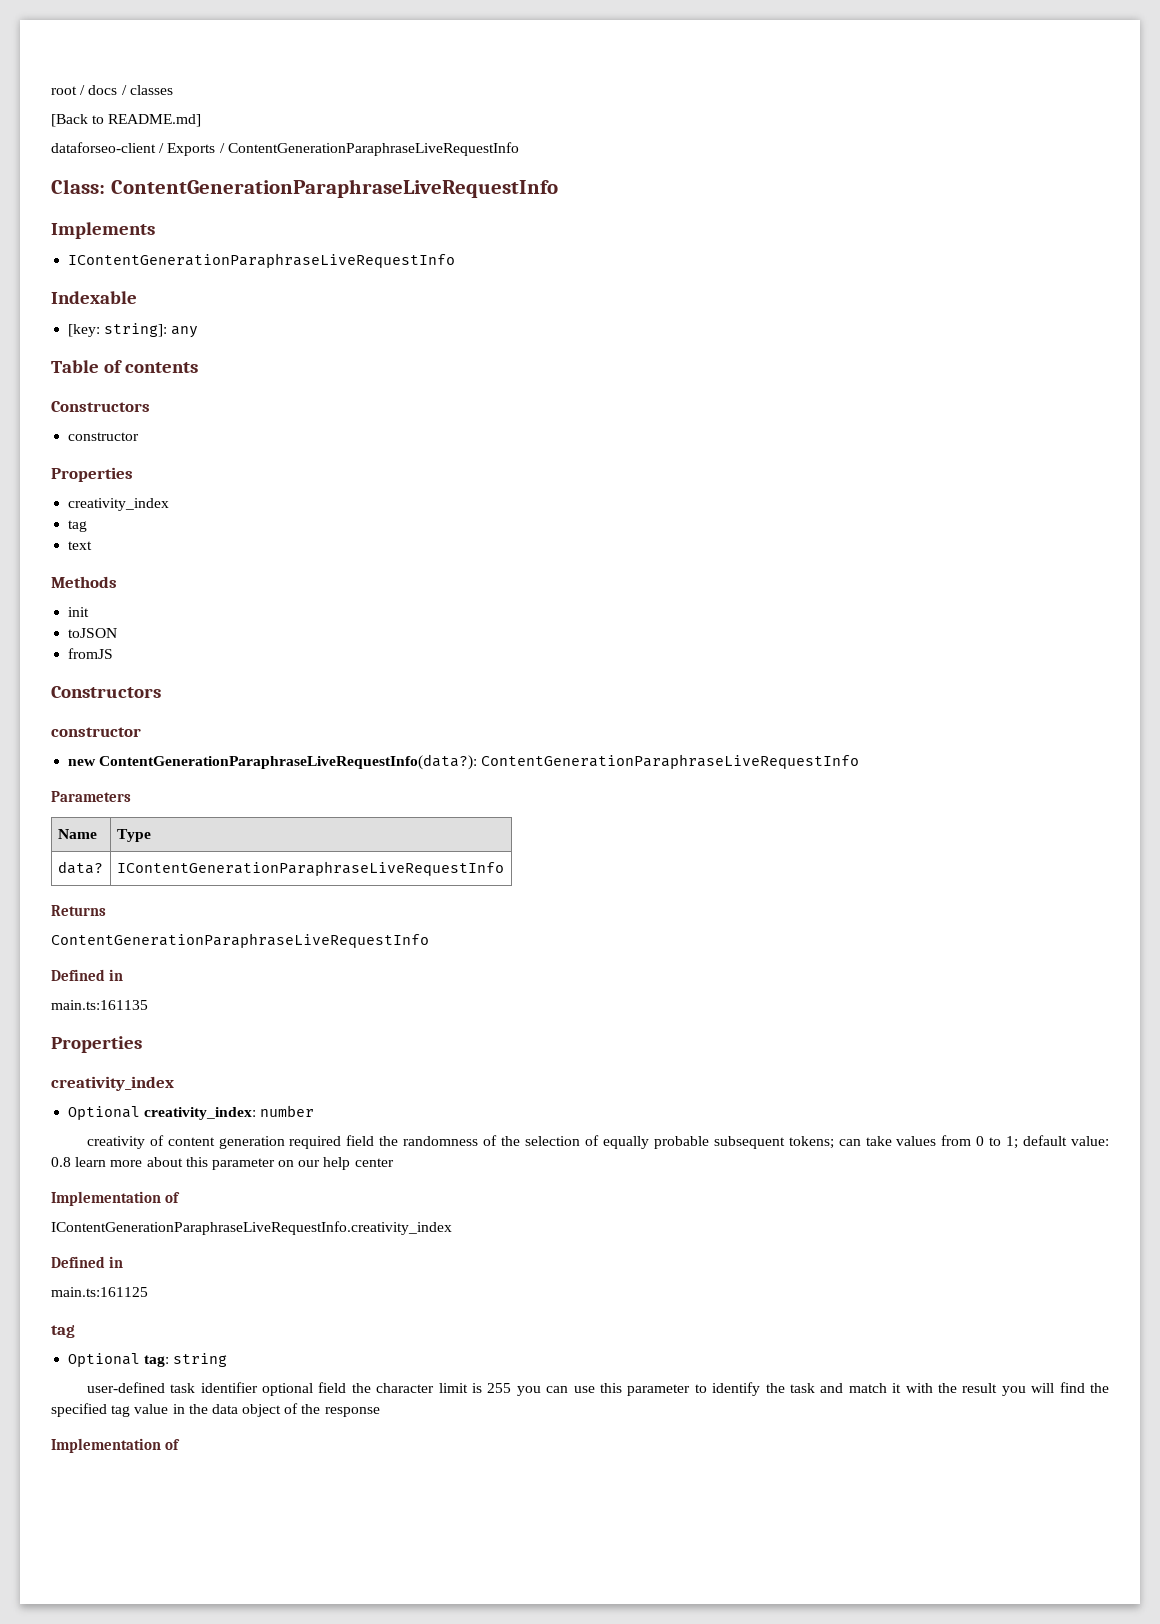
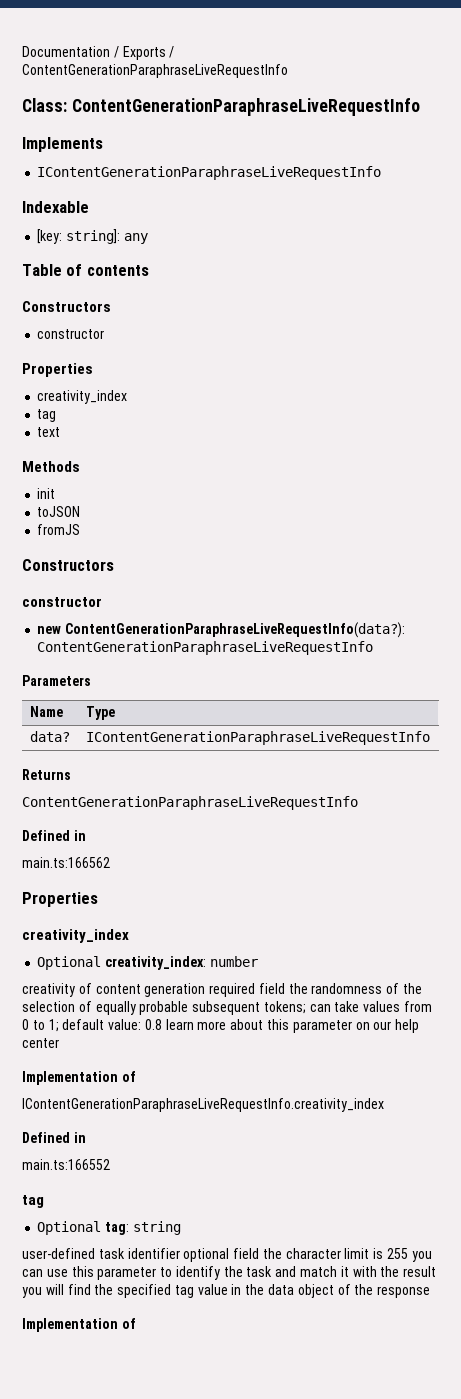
- root / docs / classes
- [Back to README.md]
- dataforseo-client / Exports / ContentGenerationParaphraseLiveRequestInfo
+ Documentation / Exports / ContentGenerationParaphraseLiveRequestInfo
- main.ts:161135
+ main.ts:166562
- main.ts:161125
+ main.ts:166552

